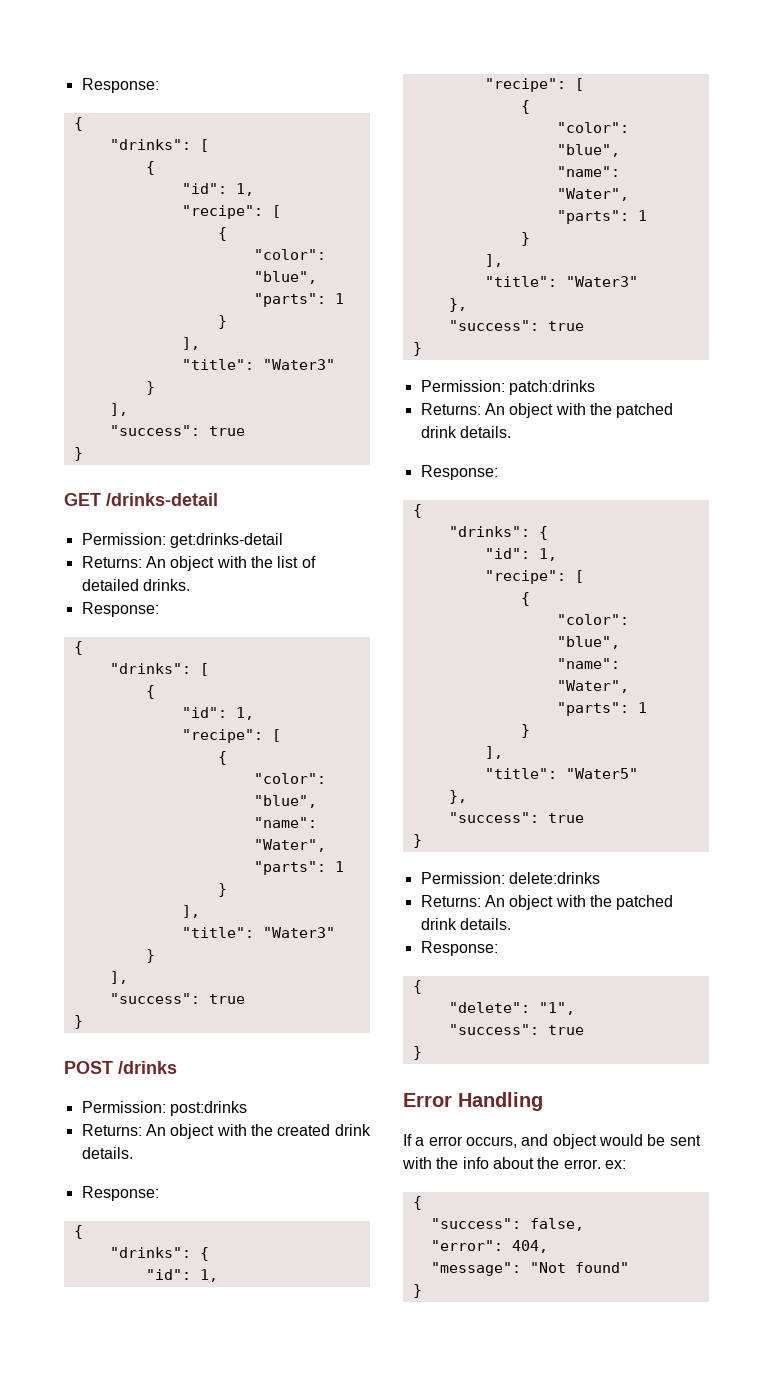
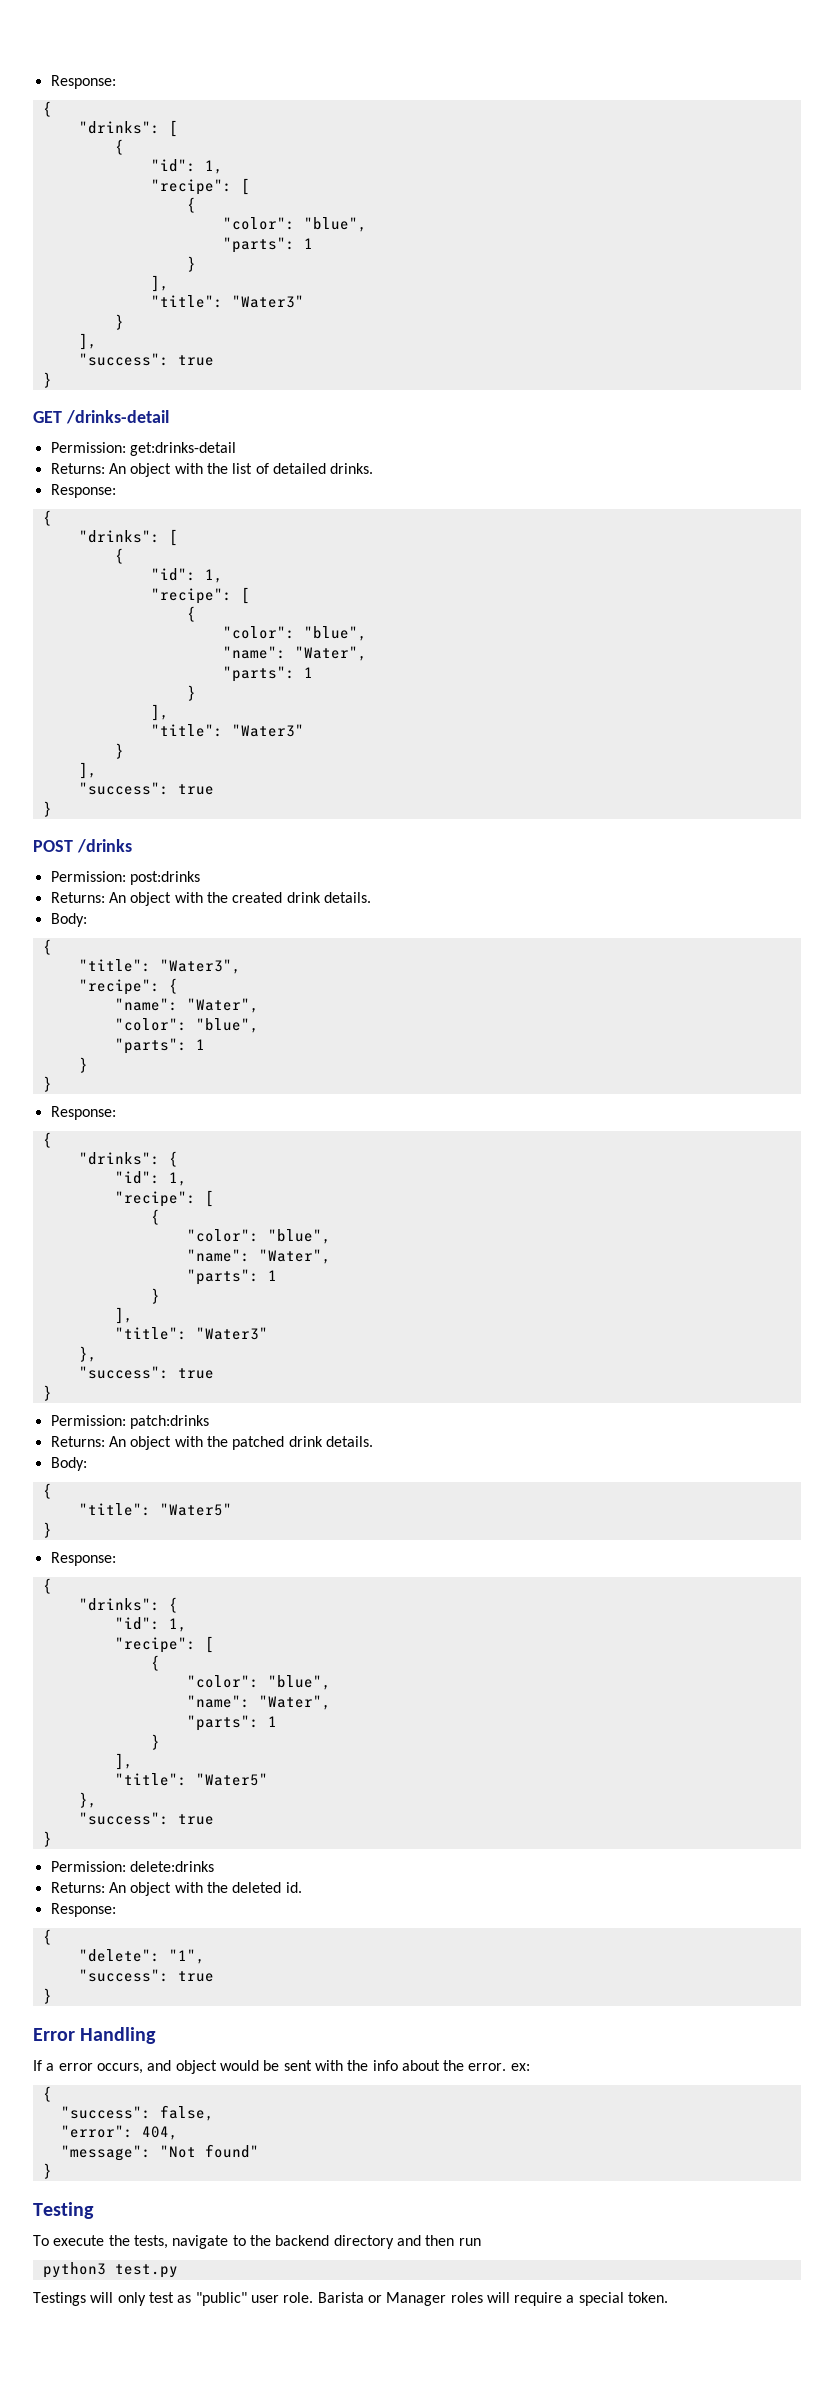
  Returns: An object with the created drink details.
+ Body:
+ {
+ "title": "Water3",
+ "recipe": {
+ "name": "Water",
+ "color": "blue",
+ "parts": 1
+ }
+ }
  Permission: patch:drinks
  Returns: An object with the patched drink details.
+ Body:
+ {
+ "title": "Water5"
+ }
  Permission: delete:drinks
- Returns: An object with the patched drink details.
+ Returns: An object with the deleted id.
+ Testing
+ To execute the tests, navigate to the backend directory and then run
+ python3 test.py
+ Testings will only test as "public" user role. Barista or Manager roles will require a special token.

